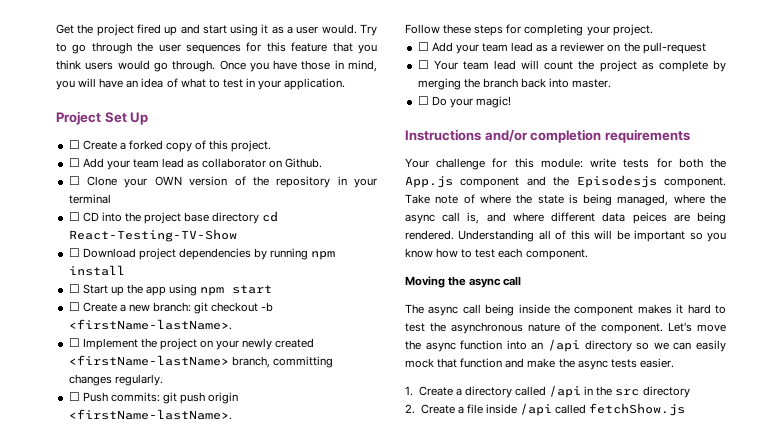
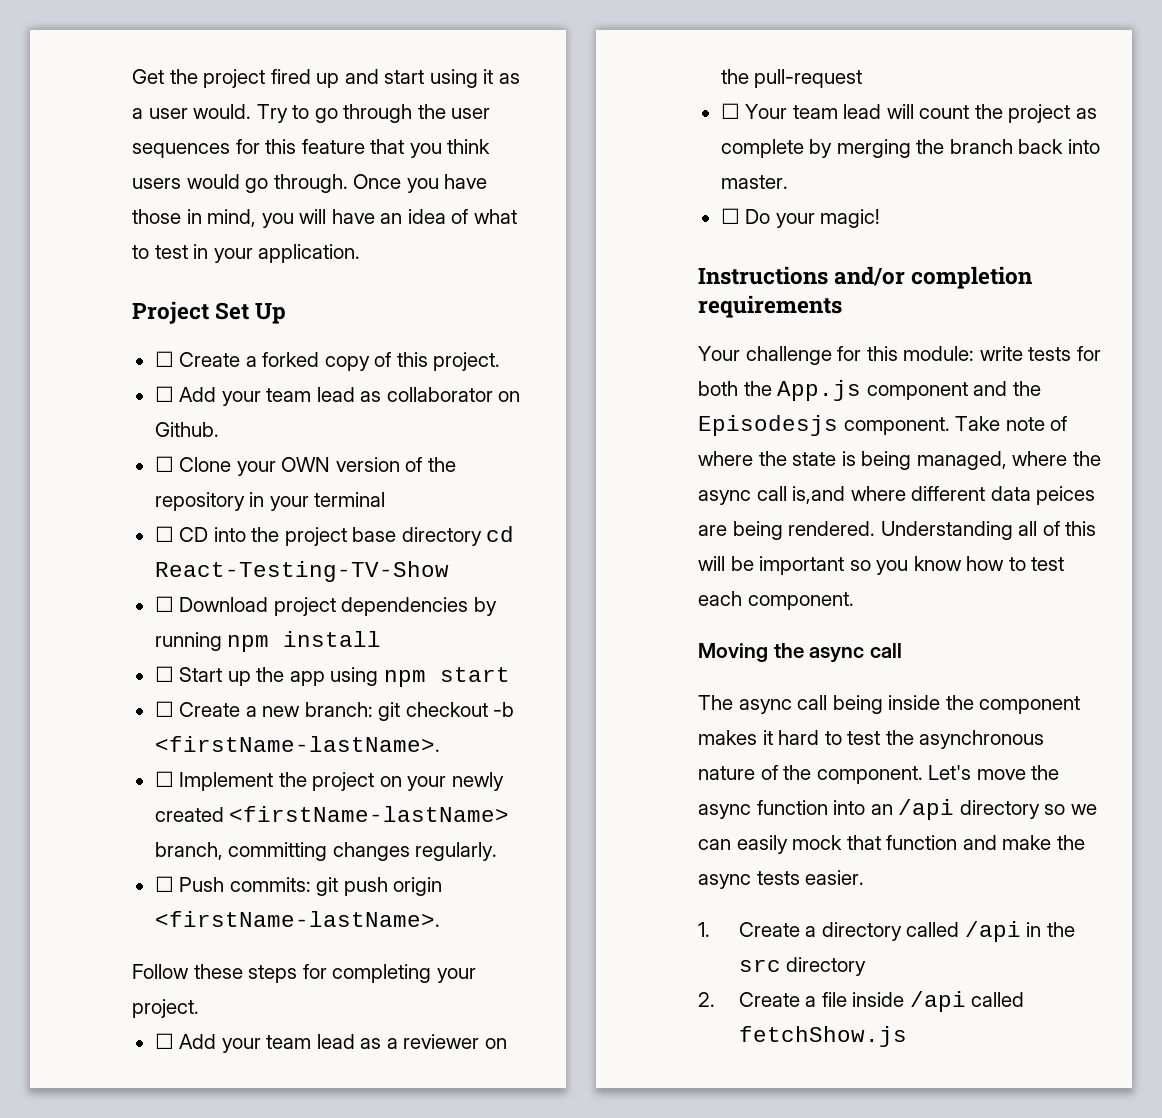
- Take note of where the state is being managed, where the async call is, and where different data peices are being rendered.
+ Take note of where the state is being managed, where the async call is,and where different data peices are being rendered.

